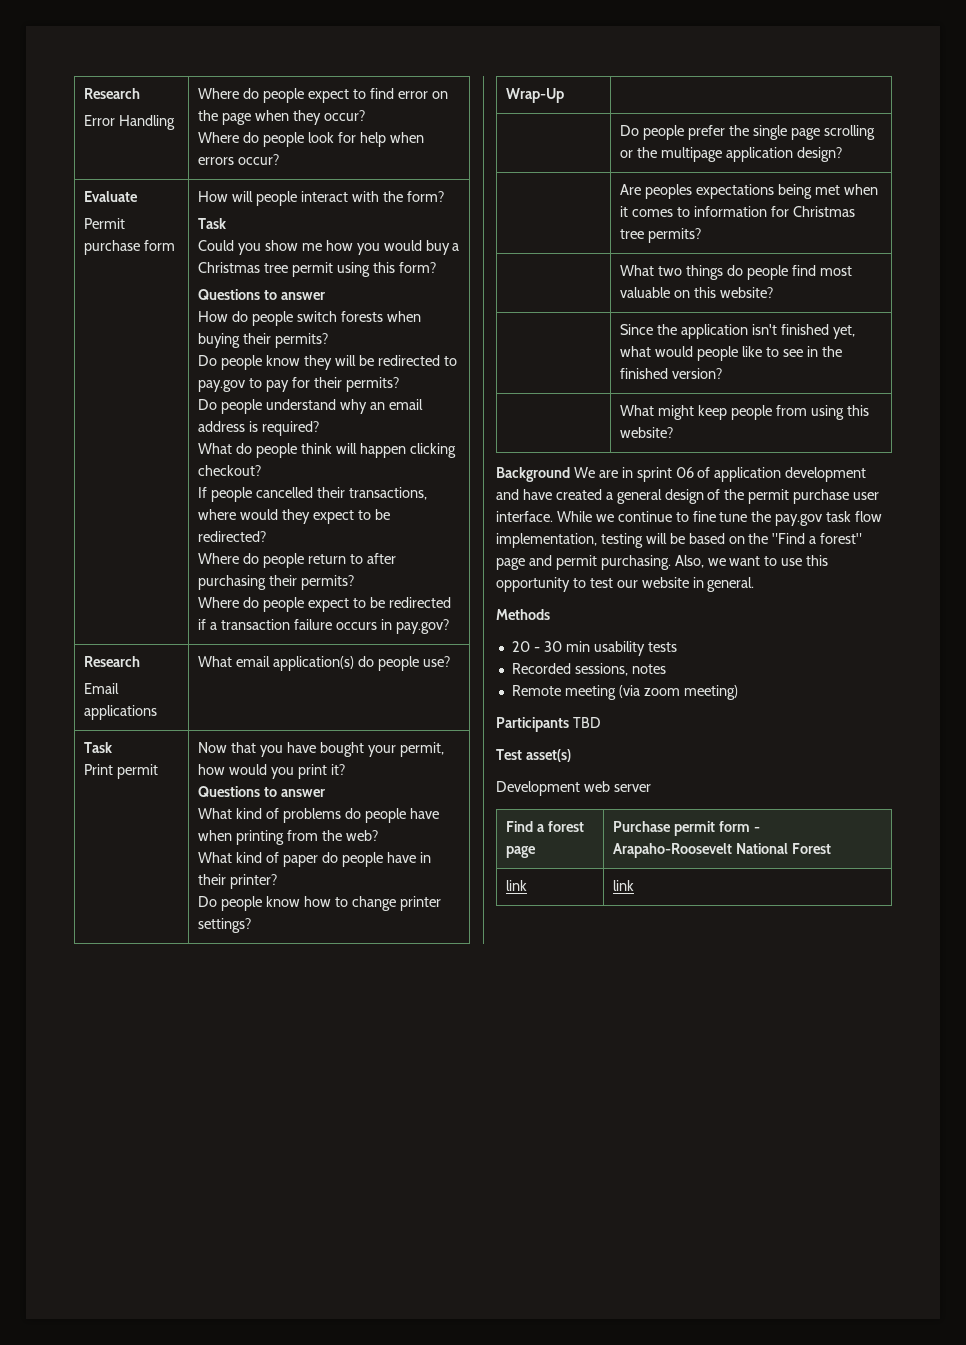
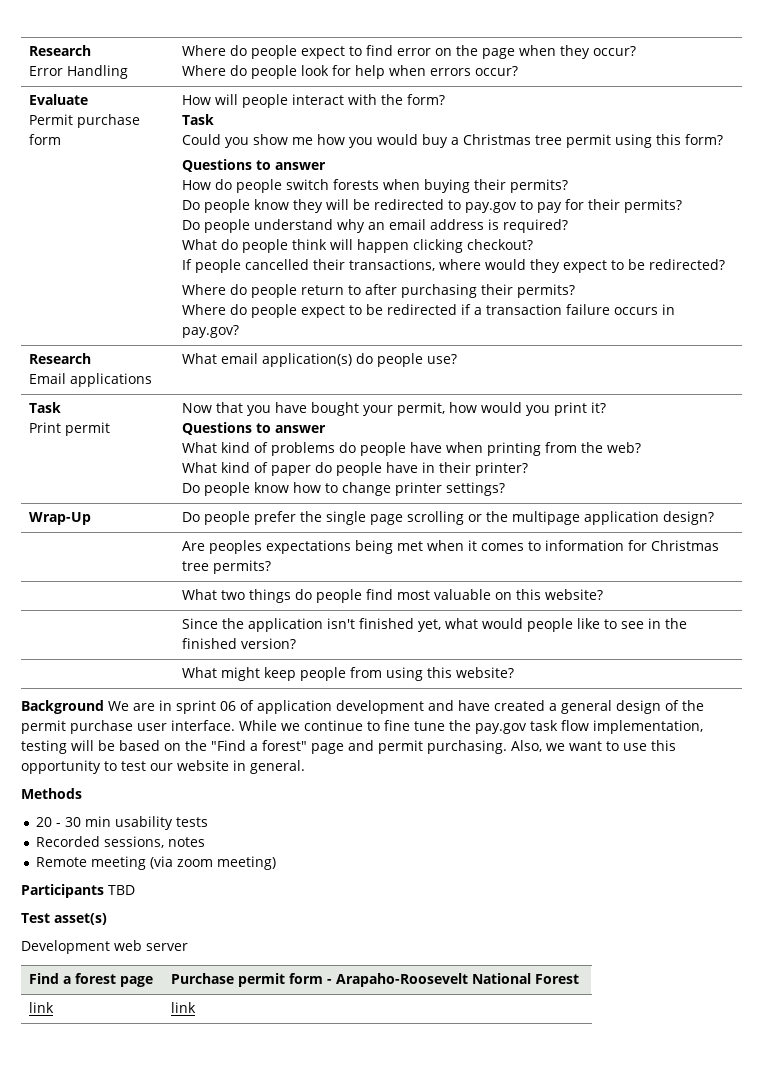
- Wrap-Up |
- | Do people prefer the single page scrolling or the multipage application design?
+ Wrap-Up | Do people prefer the single page scrolling or the multipage application design?

